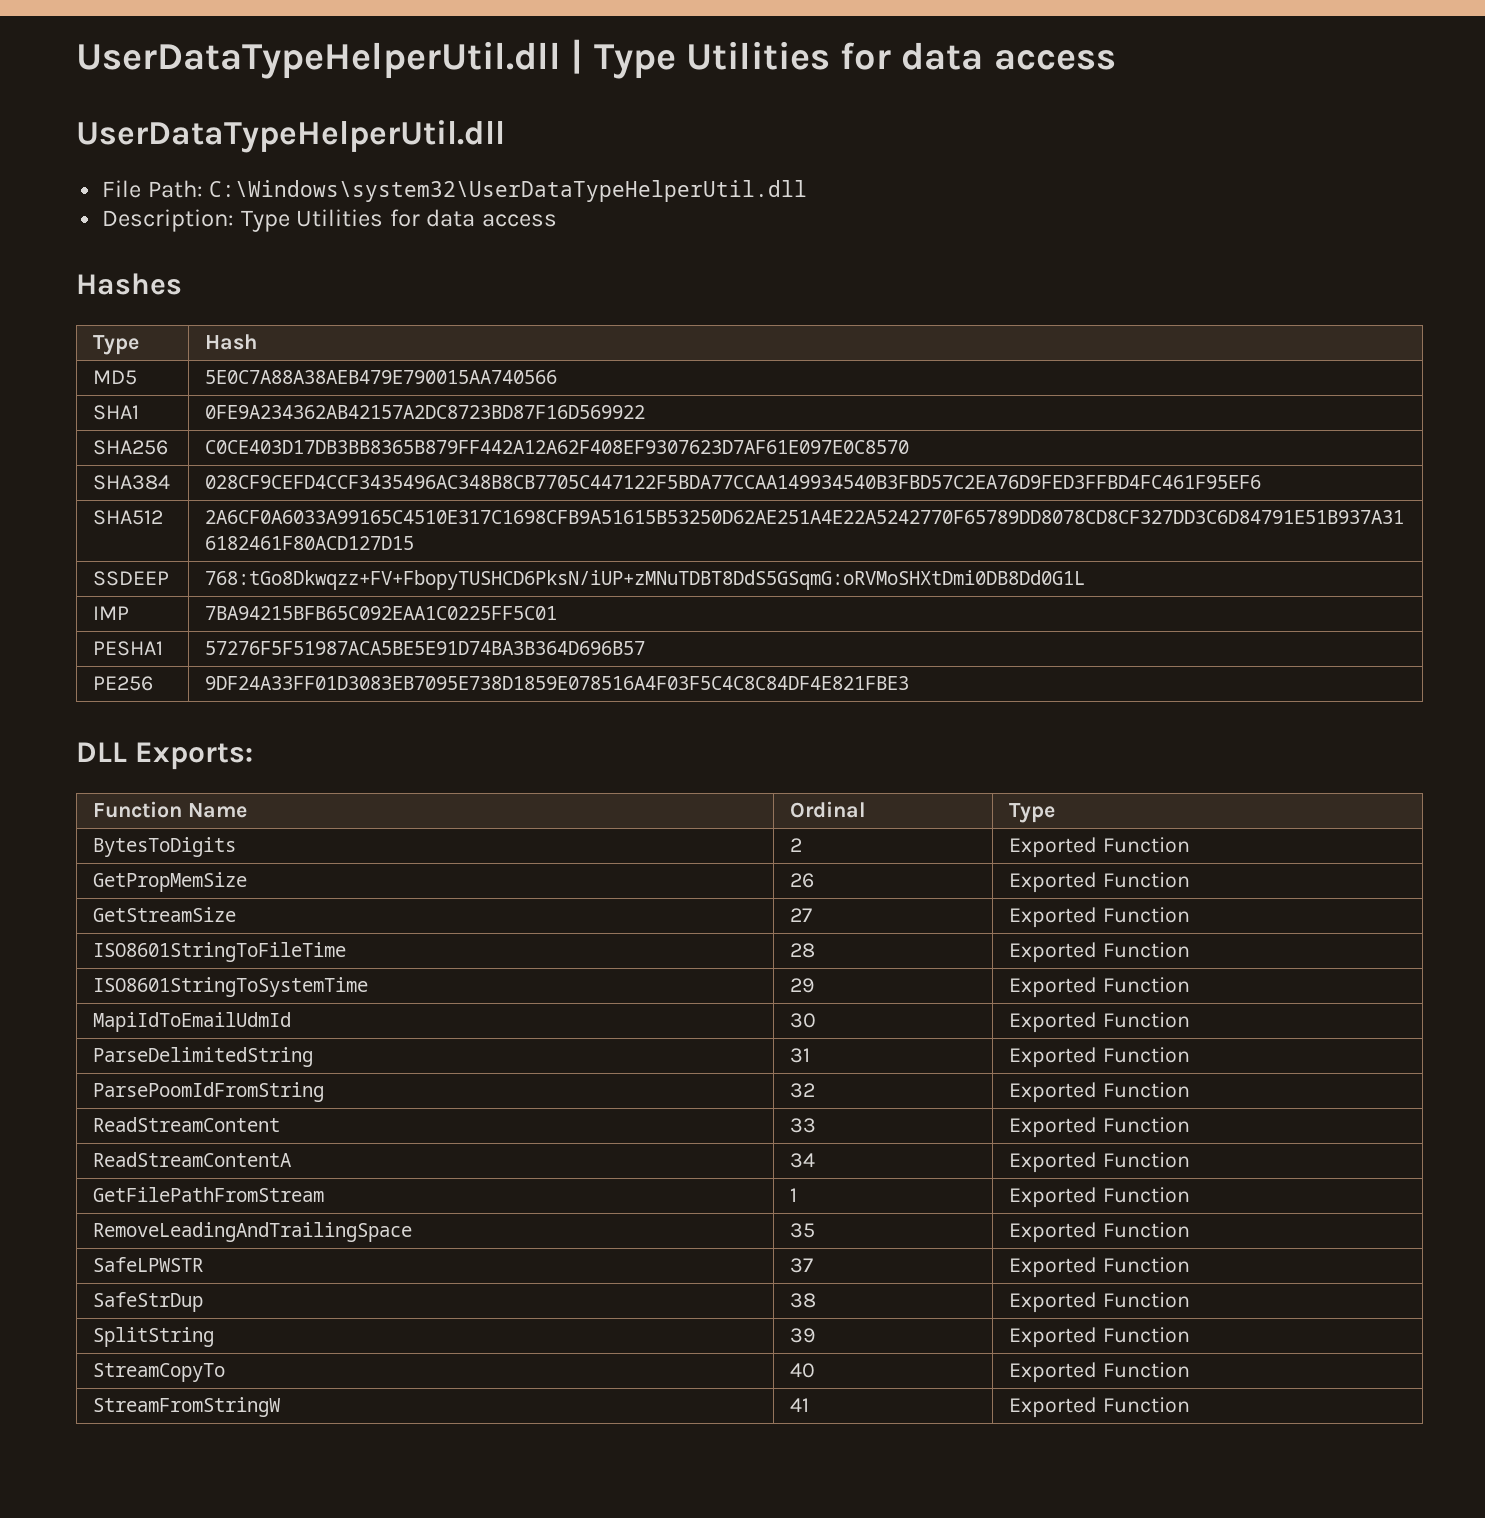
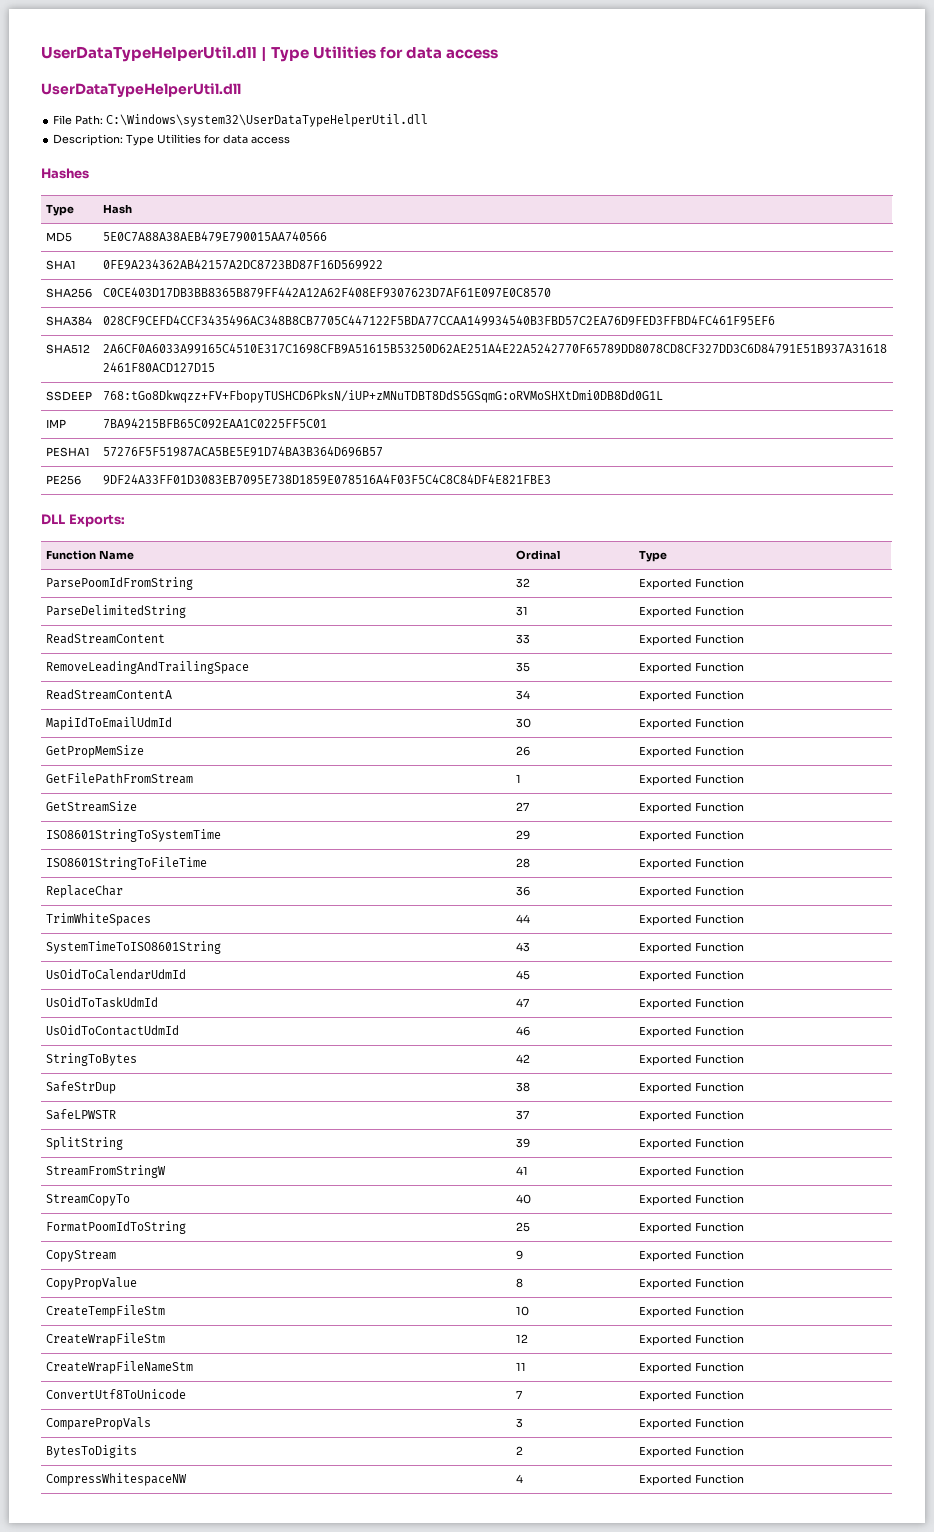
- BytesToDigits | 2 | Exported Function
+ ParsePoomIdFromString | 32 | Exported Function
+ ParseDelimitedString | 31 | Exported Function
+ ReadStreamContent | 33 | Exported Function
+ RemoveLeadingAndTrailingSpace | 35 | Exported Function
+ ReadStreamContentA | 34 | Exported Function
+ MapiIdToEmailUdmId | 30 | Exported Function
+ GetFilePathFromStream | 1 | Exported Function
+ ISO8601StringToSystemTime | 29 | Exported Function
- ISO8601StringToSystemTime | 29 | Exported Function
- MapiIdToEmailUdmId | 30 | Exported Function
- ParseDelimitedString | 31 | Exported Function
- ParsePoomIdFromString | 32 | Exported Function
- ReadStreamContent | 33 | Exported Function
- ReadStreamContentA | 34 | Exported Function
- GetFilePathFromStream | 1 | Exported Function
- RemoveLeadingAndTrailingSpace | 35 | Exported Function
+ ReplaceChar | 36 | Exported Function
+ TrimWhiteSpaces | 44 | Exported Function
+ SystemTimeToISO8601String | 43 | Exported Function
+ UsOidToCalendarUdmId | 45 | Exported Function
+ UsOidToTaskUdmId | 47 | Exported Function
+ UsOidToContactUdmId | 46 | Exported Function
+ StringToBytes | 42 | Exported Function
+ SafeStrDup | 38 | Exported Function
- SafeStrDup | 38 | Exported Function
  SplitString | 39 | Exported Function
+ StreamFromStringW | 41 | Exported Function
- StreamFromStringW | 41 | Exported Function
+ FormatPoomIdToString | 25 | Exported Function
+ CopyStream | 9 | Exported Function
+ CopyPropValue | 8 | Exported Function
+ CreateTempFileStm | 10 | Exported Function
+ CreateWrapFileStm | 12 | Exported Function
+ CreateWrapFileNameStm | 11 | Exported Function
+ ConvertUtf8ToUnicode | 7 | Exported Function
+ ComparePropVals | 3 | Exported Function
+ BytesToDigits | 2 | Exported Function
+ CompressWhitespaceNW | 4 | Exported Function

